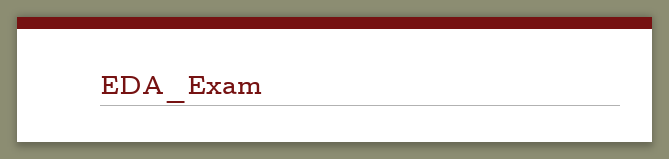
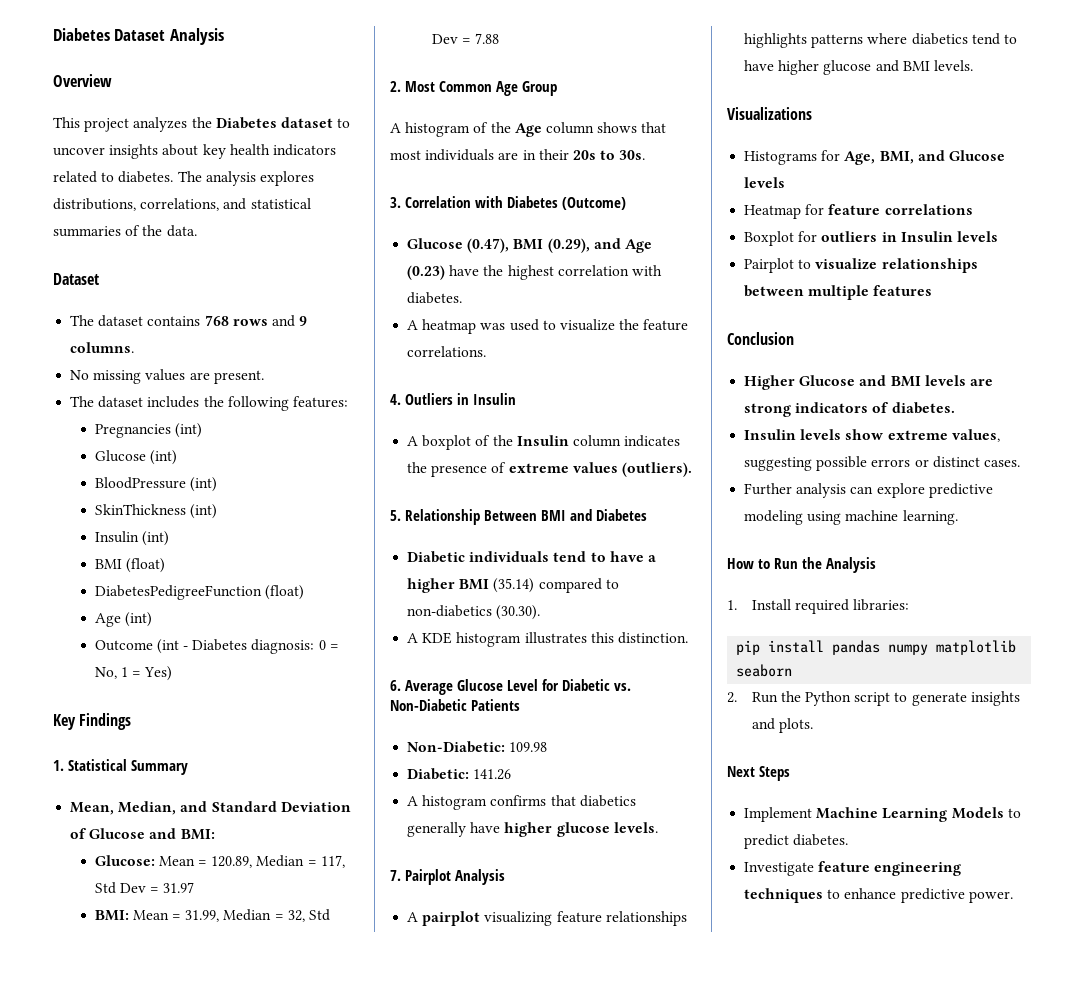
- EDA_Exam
+ Diabetes Dataset Analysis
+ Overview
+ This project analyzes the Diabetes dataset to uncover insights about key health indicators related to diabetes. The analysis explores distributions, correlations, and statistical summaries of the data.
+ Dataset
+ The dataset contains 768 rows and 9 columns.
+ No missing values are present.
+ The dataset includes the following features:
+ Pregnancies (int)
+ Glucose (int)
+ BloodPressure (int)
+ SkinThickness (int)
+ Insulin (int)
+ BMI (float)
+ DiabetesPedigreeFunction (float)
+ Age (int)
+ Outcome (int - Diabetes diagnosis: 0 = No, 1 = Yes)
+ Key Findings
+ 1. Statistical Summary
+ Mean, Median, and Standard Deviation of Glucose and BMI:
+ Glucose: Mean = 120.89, Median = 117, Std Dev = 31.97
+ BMI: Mean = 31.99, Median = 32, Std Dev = 7.88
+ 2. Most Common Age Group
+ A histogram of the Age column shows that most individuals are in their 20s to 30s.
+ 3. Correlation with Diabetes (Outcome)
+ Glucose (0.47), BMI (0.29), and Age (0.23) have the highest correlation with diabetes.
+ A heatmap was used to visualize the feature correlations.
+ 4. Outliers in Insulin
+ A boxplot of the Insulin column indicates the presence of extreme values (outliers).
+ 5. Relationship Between BMI and Diabetes
+ Diabetic individuals tend to have a higher BMI (35.14) compared to non-diabetics (30.30).
+ A KDE histogram illustrates this distinction.
+ 6. Average Glucose Level for Diabetic vs. Non-Diabetic Patients
+ Non-Diabetic: 109.98
+ Diabetic: 141.26
+ A histogram confirms that diabetics generally have higher glucose levels.
+ 7. Pairplot Analysis
+ A pairplot visualizing feature relationships highlights patterns where diabetics tend to have higher glucose and BMI levels.
+ Visualizations
+ Histograms for Age, BMI, and Glucose levels
+ Heatmap for feature correlations
+ Boxplot for outliers in Insulin levels
+ Pairplot to visualize relationships between multiple features
+ Conclusion
+ Higher Glucose and BMI levels are strong indicators of diabetes.
+ Insulin levels show extreme values, suggesting possible errors or distinct cases.
+ Further analysis can explore predictive modeling using machine learning.
+ How to Run the Analysis
+ 1. Install required libraries:
+ pip install pandas numpy matplotlib seaborn
+ 2. Run the Python script to generate insights and plots.
+ Next Steps
+ Implement Machine Learning Models to predict diabetes.
+ Investigate feature engineering techniques to enhance predictive power.

